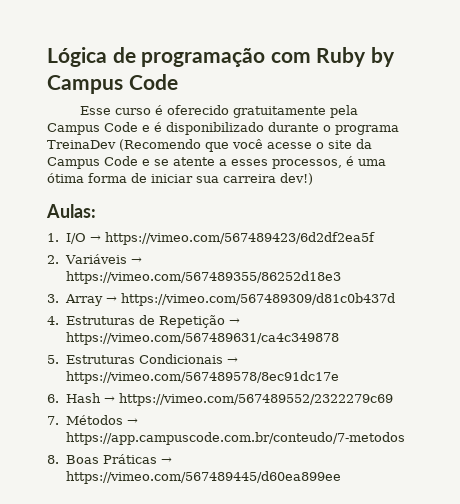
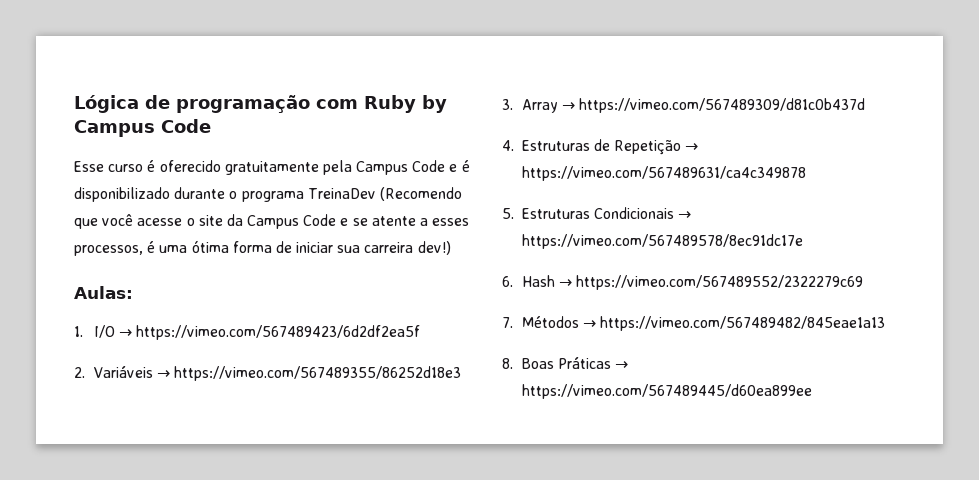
- 7. Métodos → https://app.campuscode.com.br/conteudo/7-metodos
+ 7. Métodos → https://vimeo.com/567489482/845eae1a13

